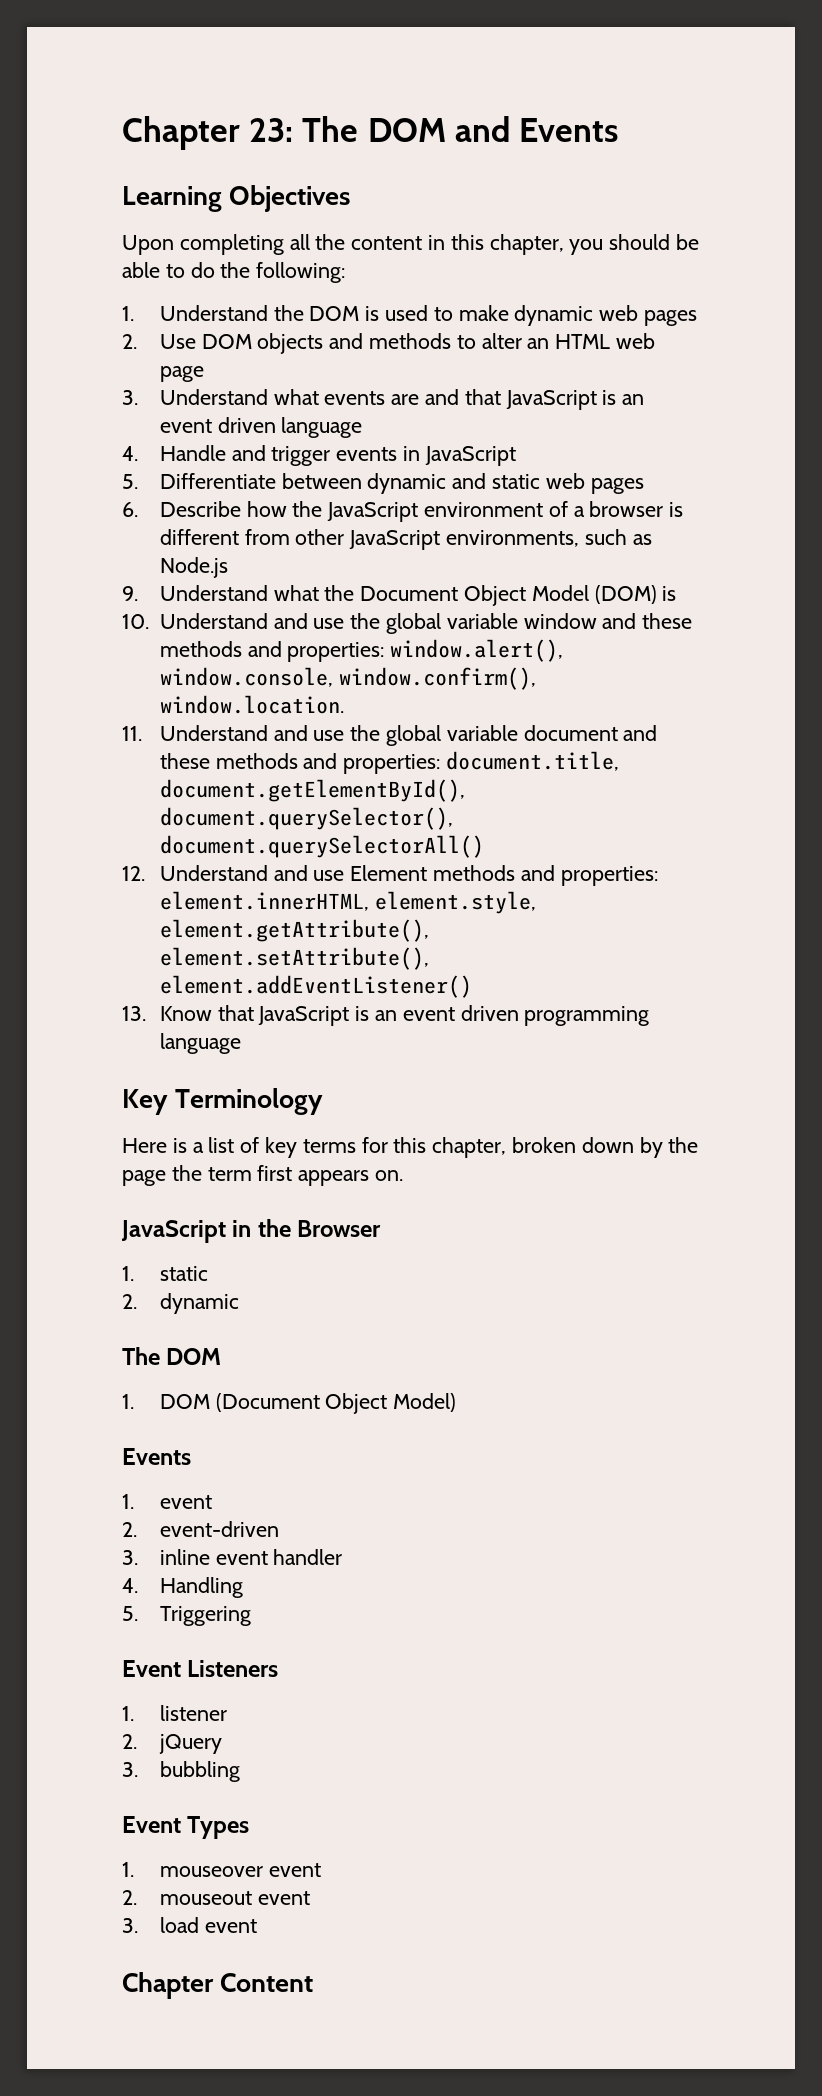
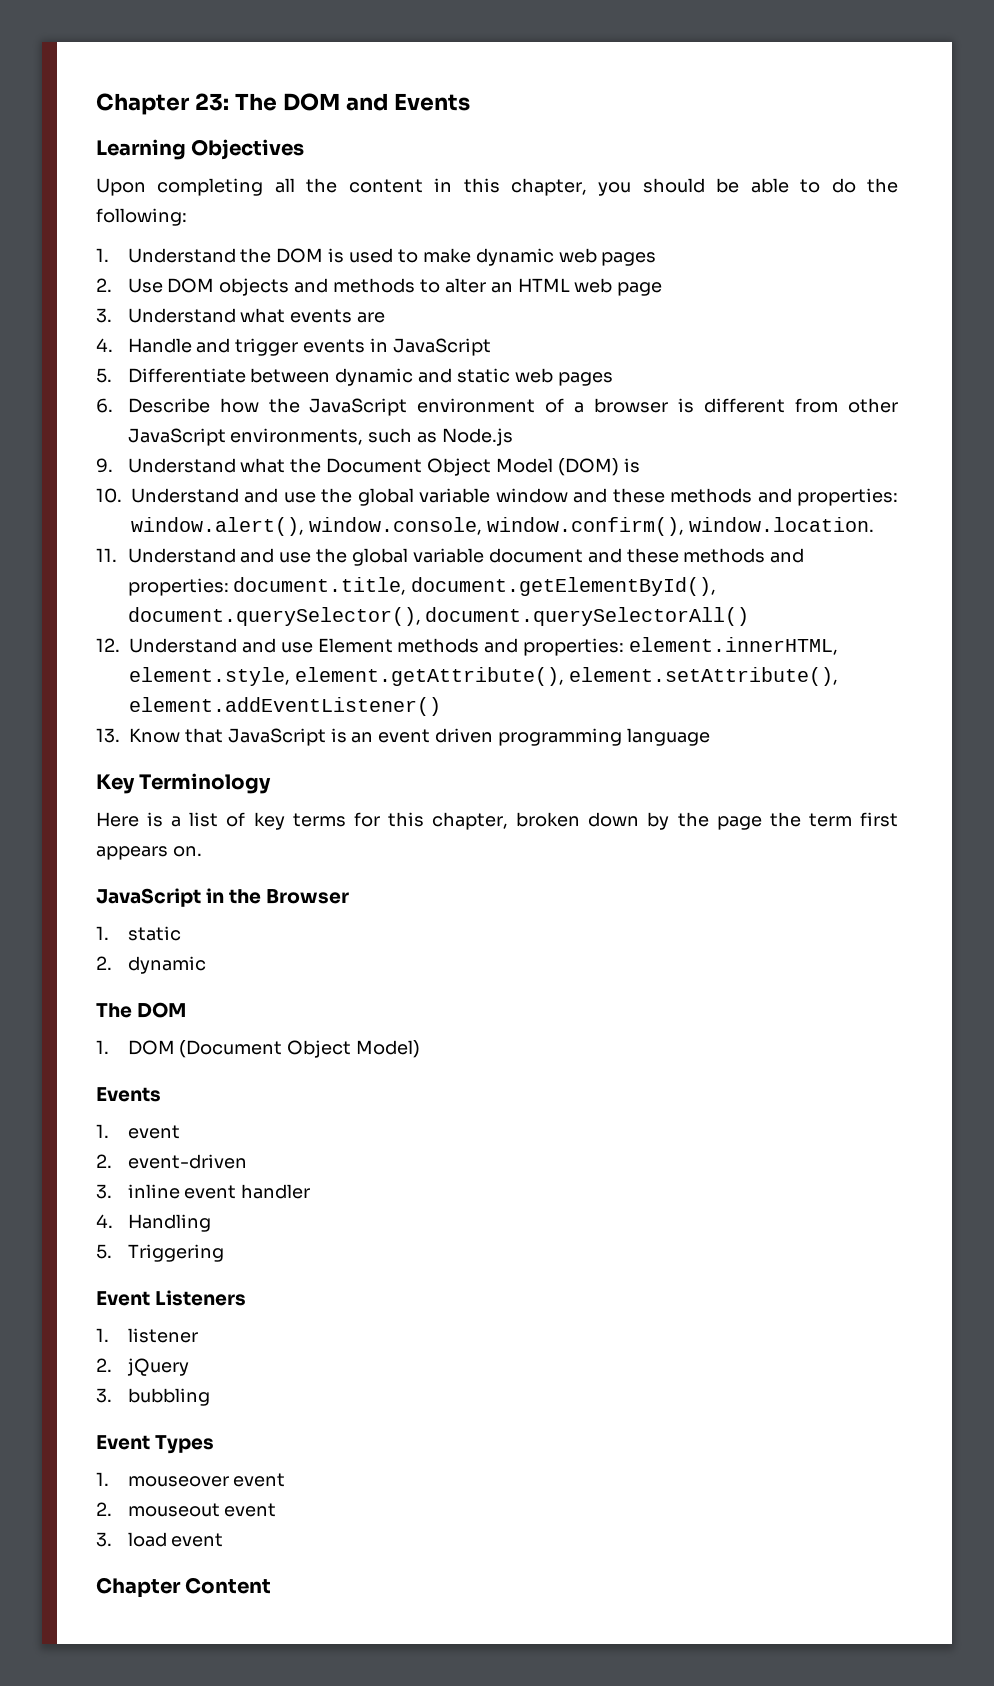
- 3. Understand what events are and that JavaScript is an event driven language
+ 3. Understand what events are

